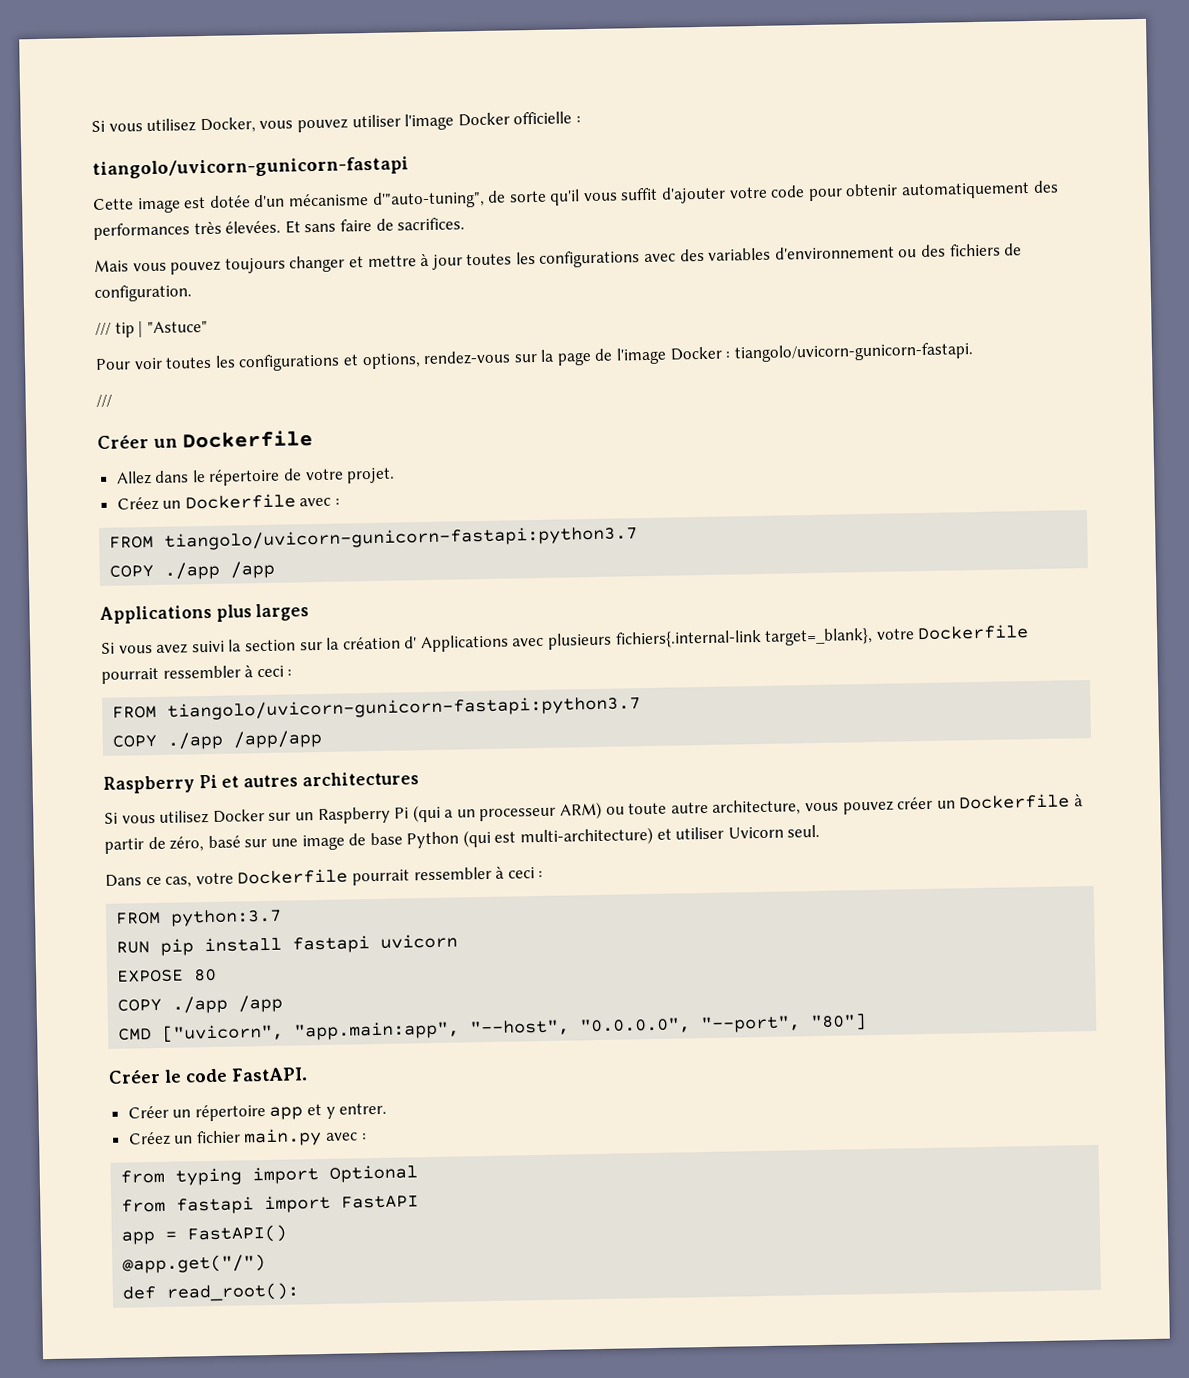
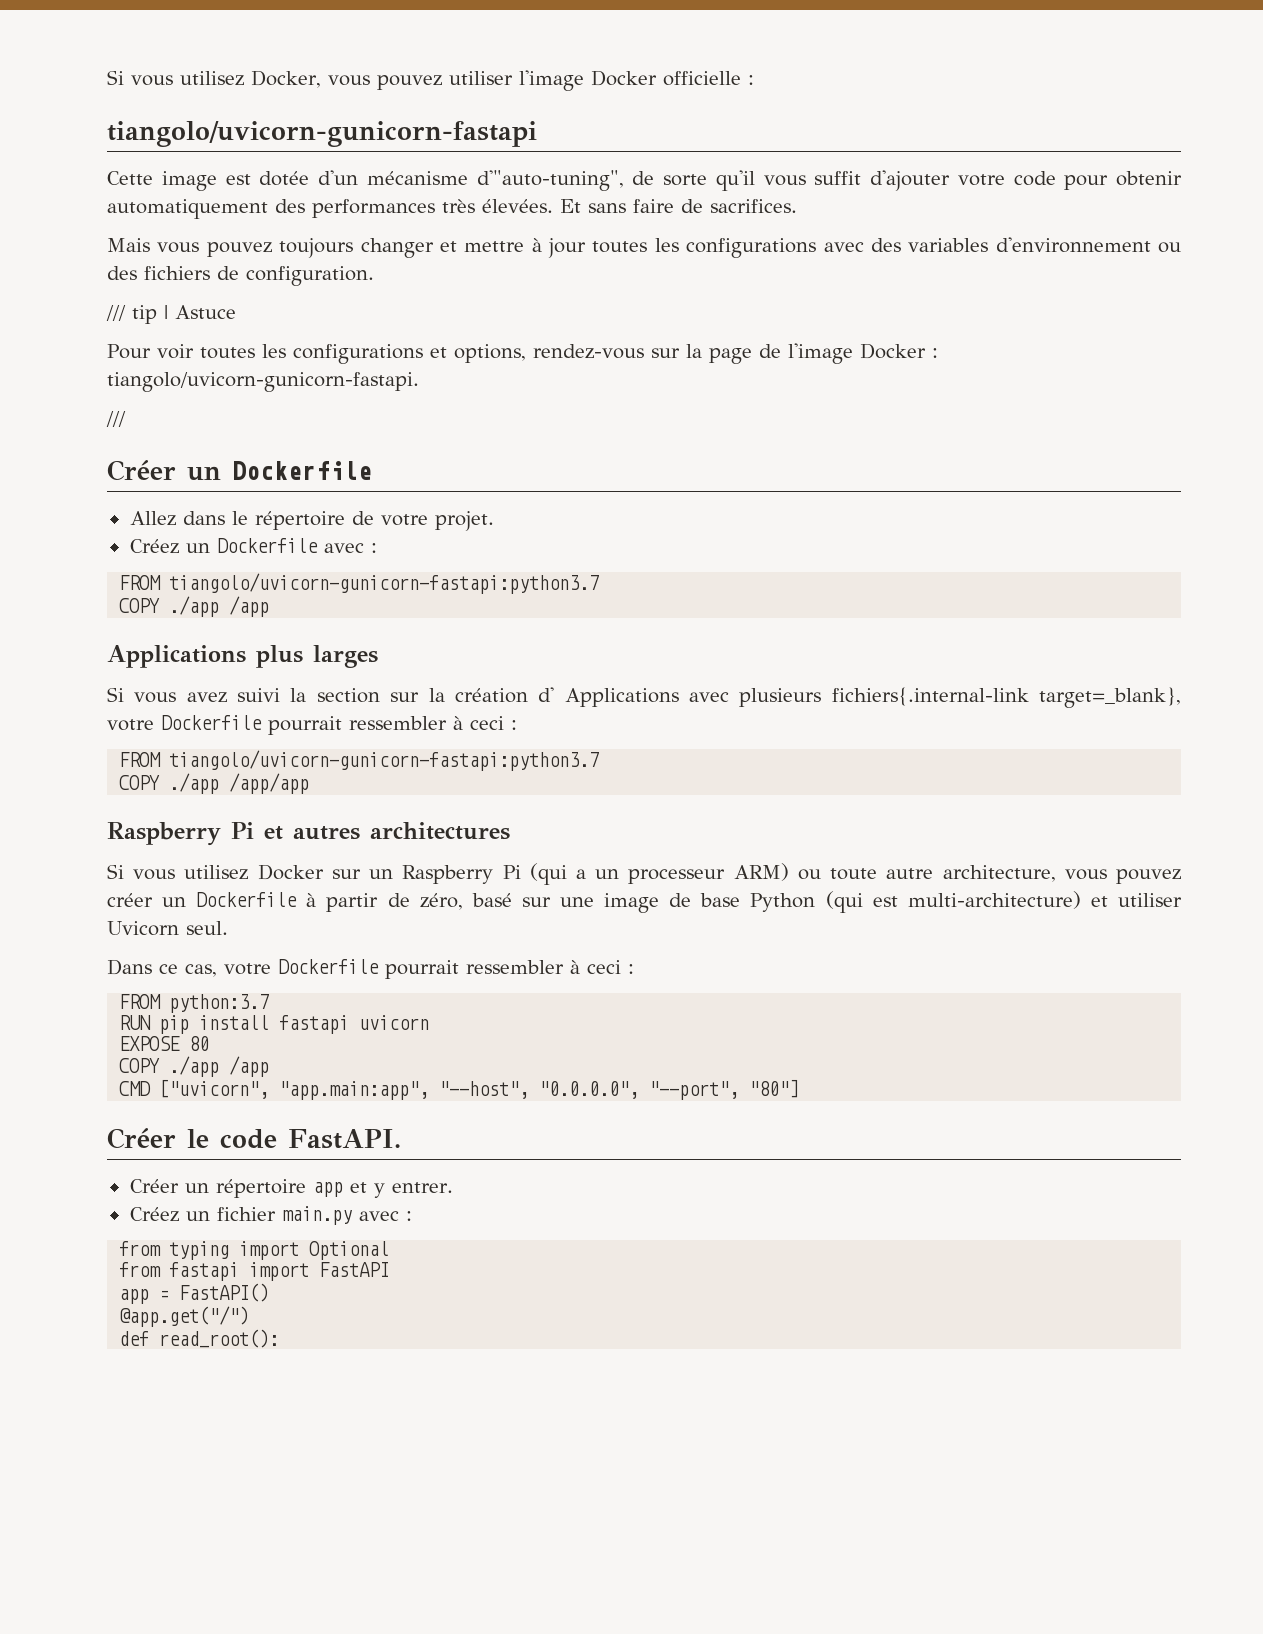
- /// tip | "Astuce"
+ /// tip | Astuce

